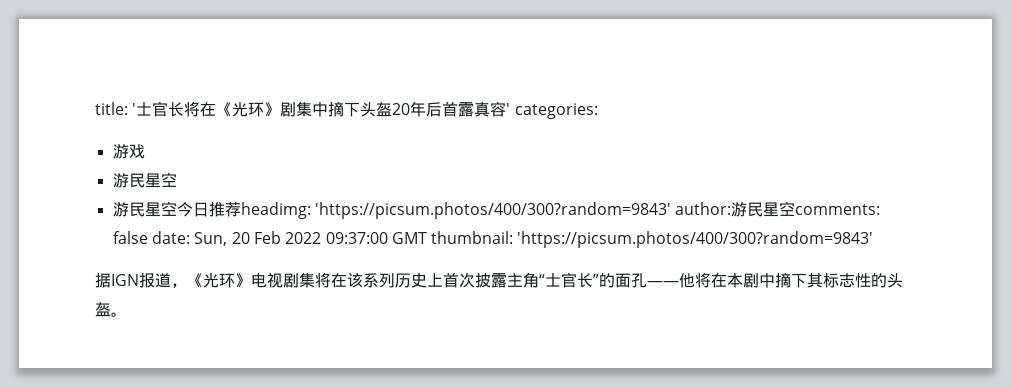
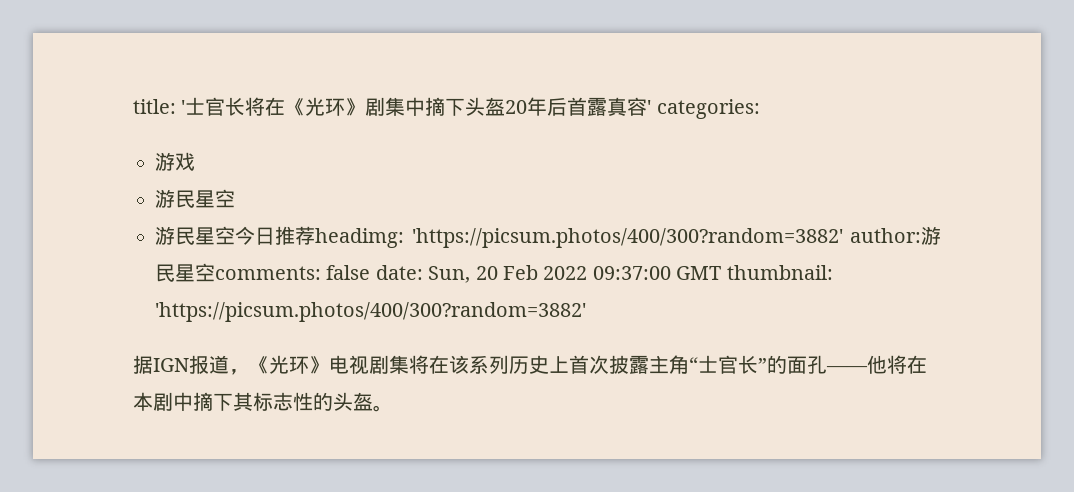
- 游民星空今日推荐headimg: 'https://picsum.photos/400/300?random=9843' author:游民星空comments: false date: Sun, 20 Feb 2022 09:37:00 GMT thumbnail: 'https://picsum.photos/400/300?random=9843'
+ 游民星空今日推荐headimg: 'https://picsum.photos/400/300?random=3882' author:游民星空comments: false date: Sun, 20 Feb 2022 09:37:00 GMT thumbnail: 'https://picsum.photos/400/300?random=3882'

